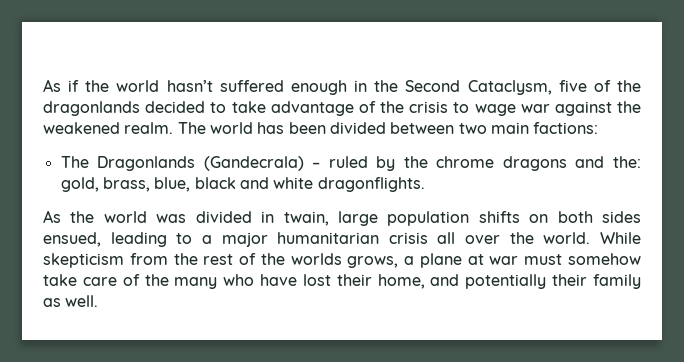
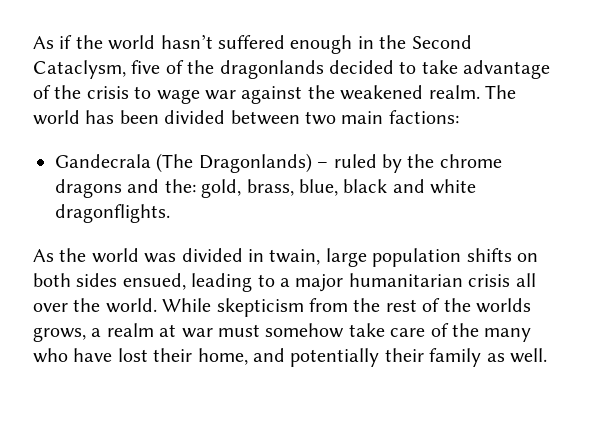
- The Dragonlands (Gandecrala) – ruled by the chrome dragons and the: gold, brass, blue, black and white dragonflights.
+ Gandecrala (The Dragonlands) – ruled by the chrome dragons and the: gold, brass, blue, black and white dragonflights.
- While skepticism from the rest of the worlds grows, a plane at war must somehow take care of the many who have lost their home, and potentially their family as well.
+ While skepticism from the rest of the worlds grows, a realm at war must somehow take care of the many who have lost their home, and potentially their family as well.

